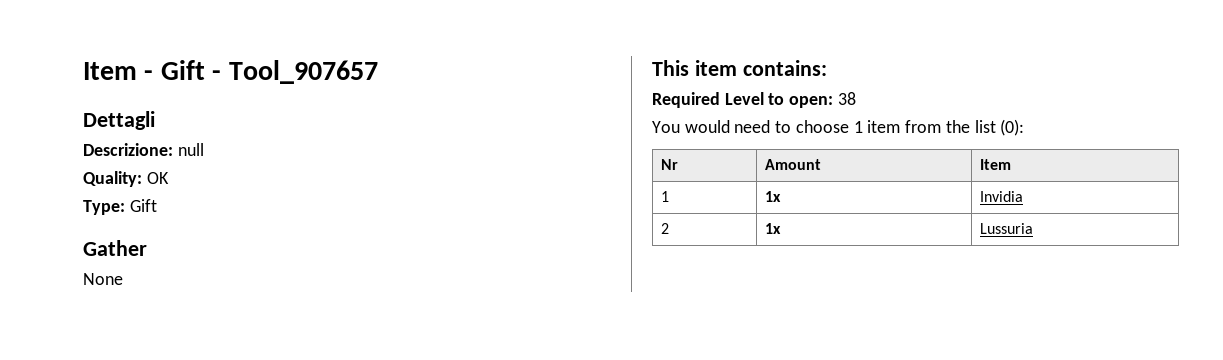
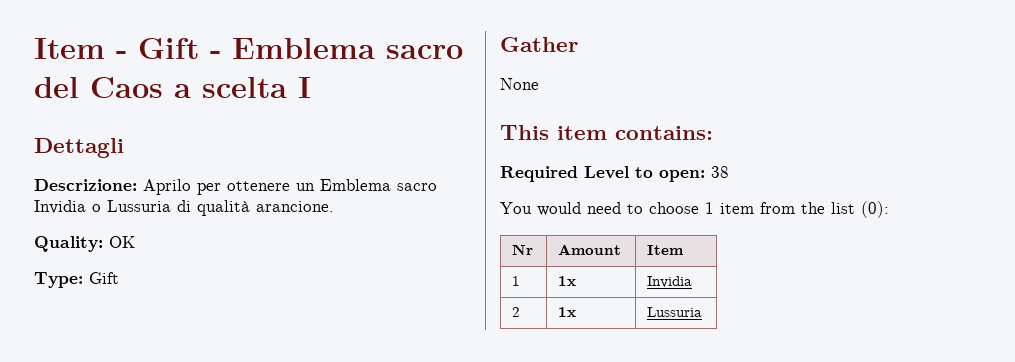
- Item - Gift - Tool_907657
+ Item - Gift - Emblema sacro del Caos a scelta I
  Dettagli
- Descrizione: null
+ Descrizione: Aprilo per ottenere un Emblema sacro Invidia o Lussuria di qualità arancione.

